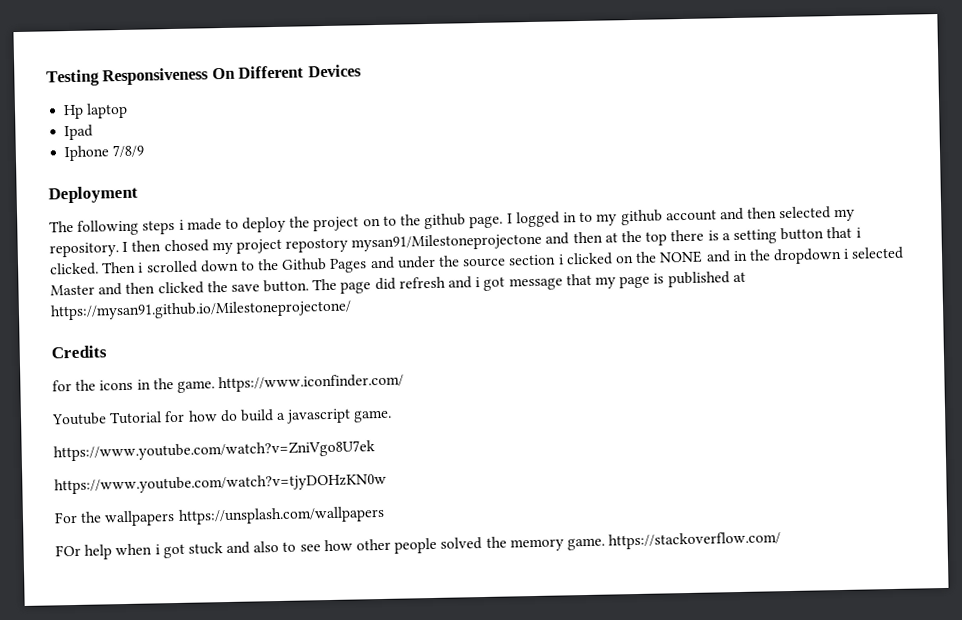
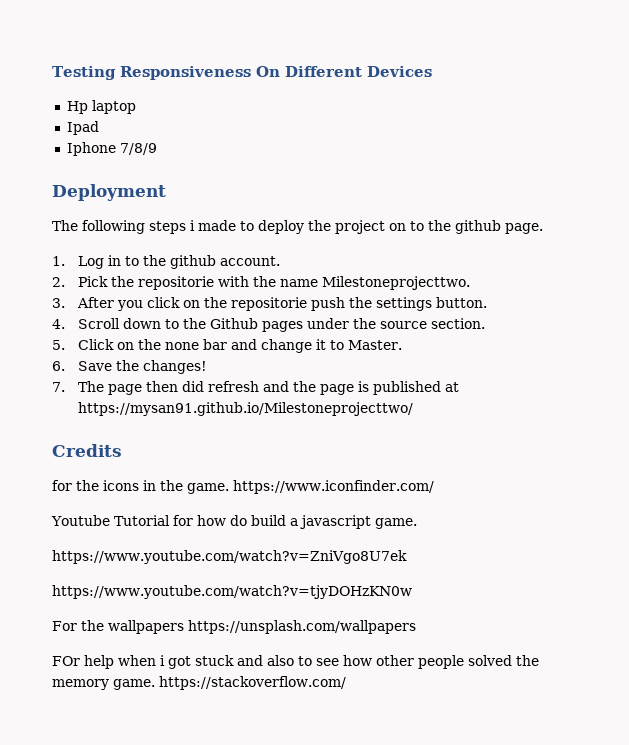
- The following steps i made to deploy the project on to the github page. I logged in to my github account and then selected my repository. I then chosed my project repostory mysan91/Milestoneprojectone and then at the top there is a setting button that i clicked. Then i scrolled down to the Github Pages and under the source section i clicked on the NONE and in the dropdown i selected Master and then clicked the save button. The page did refresh and i got message that my page is published at https://mysan91.github.io/Milestoneprojectone/
+ The following steps i made to deploy the project on to the github page.
+ 1. Log in to the github account.
+ 2. Pick the repositorie with the name Milestoneprojecttwo.
+ 3. After you click on the repositorie push the settings button.
+ 4. Scroll down to the Github pages under the source section.
+ 5. Click on the none bar and change it to Master.
+ 6. Save the changes!
+ 7. The page then did refresh and the page is published at https://mysan91.github.io/Milestoneprojecttwo/

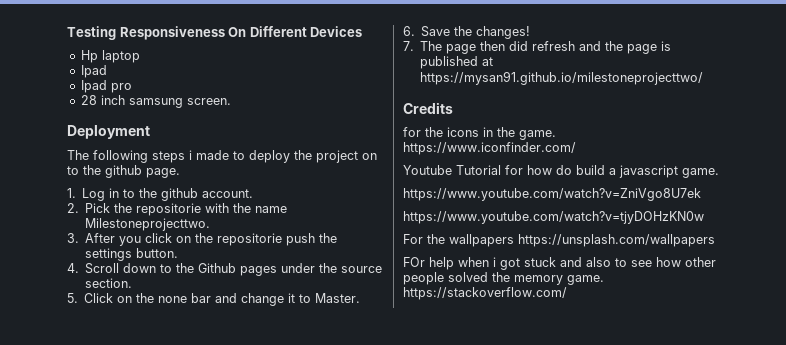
- Iphone 7/8/9
+ Ipad pro
+ 28 inch samsung screen.
- 7. The page then did refresh and the page is published at https://mysan91.github.io/Milestoneprojecttwo/
+ 7. The page then did refresh and the page is published at https://mysan91.github.io/milestoneprojecttwo/

